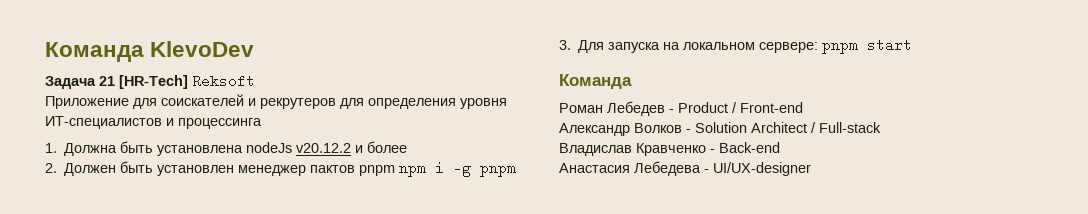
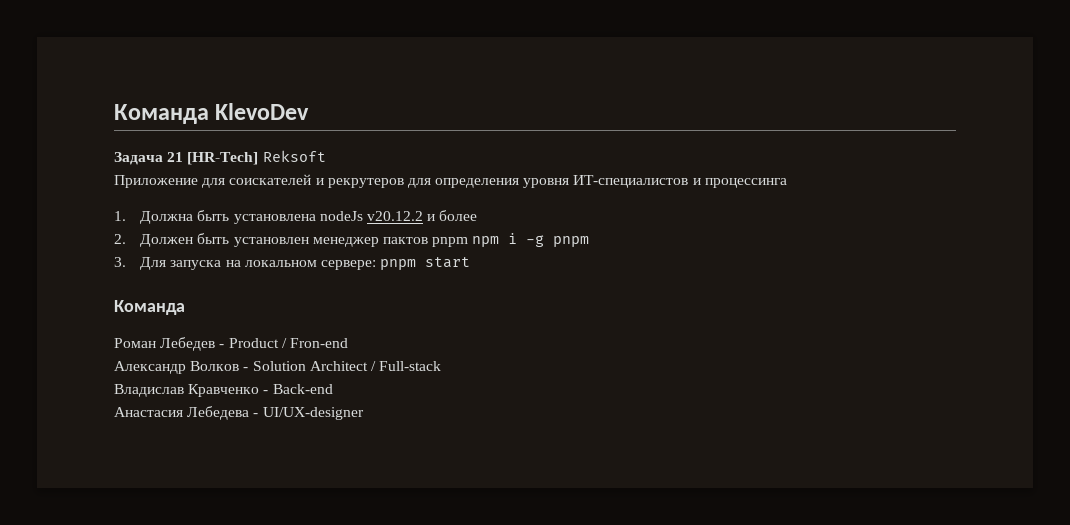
- Роман Лебедев - Product / Front-end
+ Роман Лебедев - Product / Fron-end

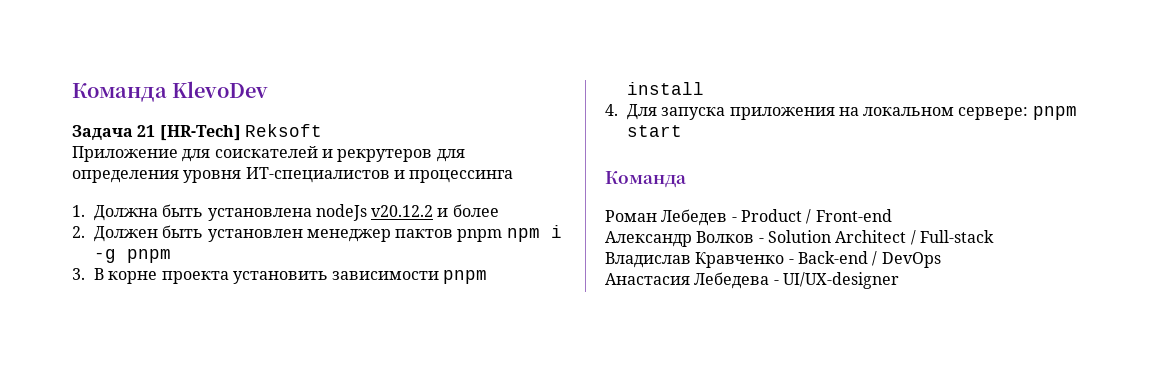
- 3. Для запуска на локальном сервере: pnpm start
+ 3. В корне проекта установить зависимости pnpm install
+ 4. Для запуска приложения на локальном сервере: pnpm start
- Роман Лебедев - Product / Fron-end
+ Роман Лебедев - Product / Front-end
- Владислав Кравченко - Back-end
+ Владислав Кравченко - Back-end / DevOps

